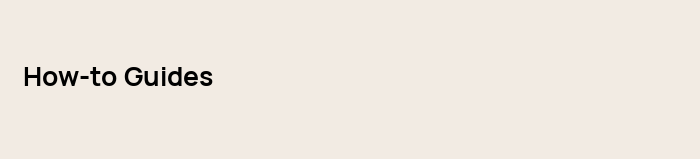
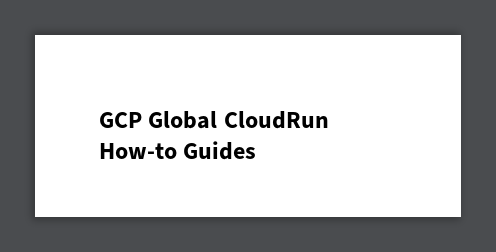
- How-to Guides
+ GCP Global CloudRun How-to Guides

